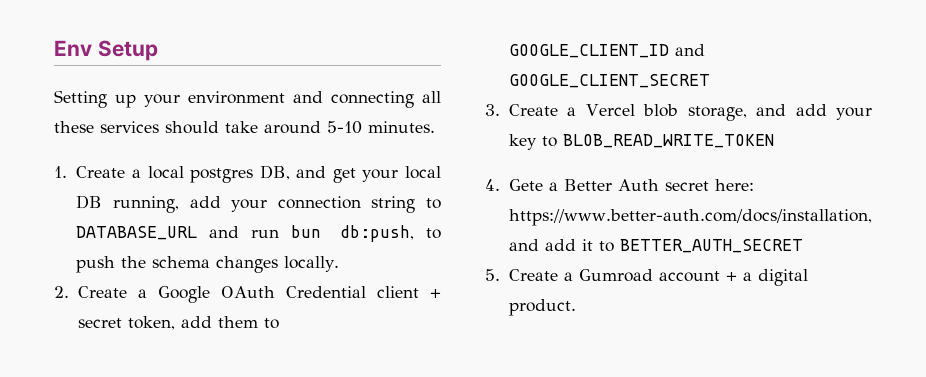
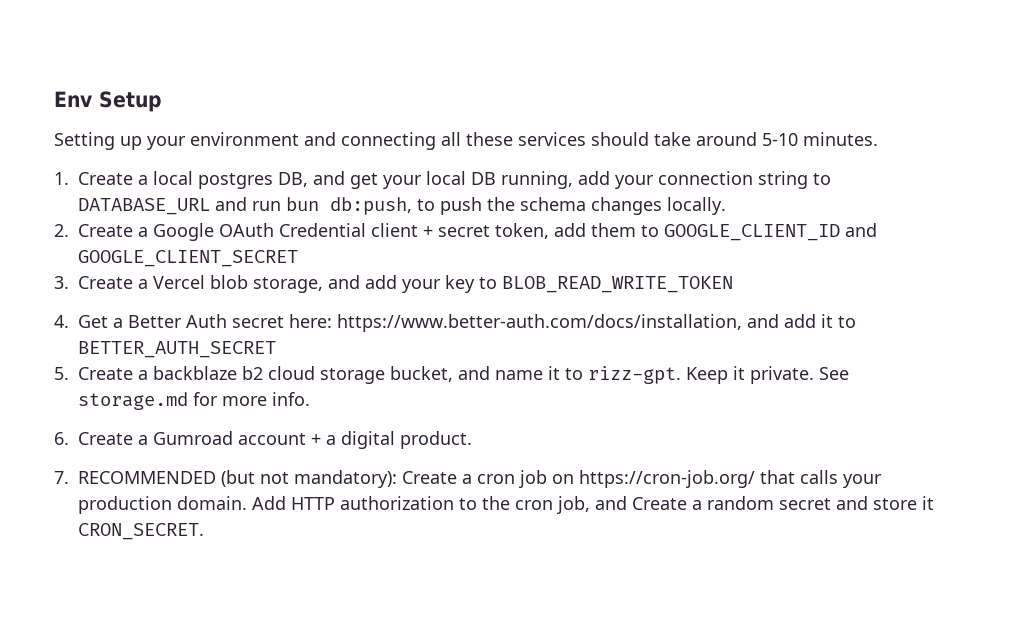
- 4. Gete a Better Auth secret here: https://www.better-auth.com/docs/installation, and add it to BETTER_AUTH_SECRET
+ 4. Get a Better Auth secret here: https://www.better-auth.com/docs/installation, and add it to BETTER_AUTH_SECRET
- 5. Create a Gumroad account + a digital product.
+ 5. Create a backblaze b2 cloud storage bucket, and name it to rizz-gpt. Keep it private. See storage.md for more info.
+ 6. Create a Gumroad account + a digital product.
+ 7. RECOMMENDED (but not mandatory): Create a cron job on https://cron-job.org/ that calls your production domain. Add HTTP authorization to the cron job, and Create a random secret and store it CRON_SECRET.

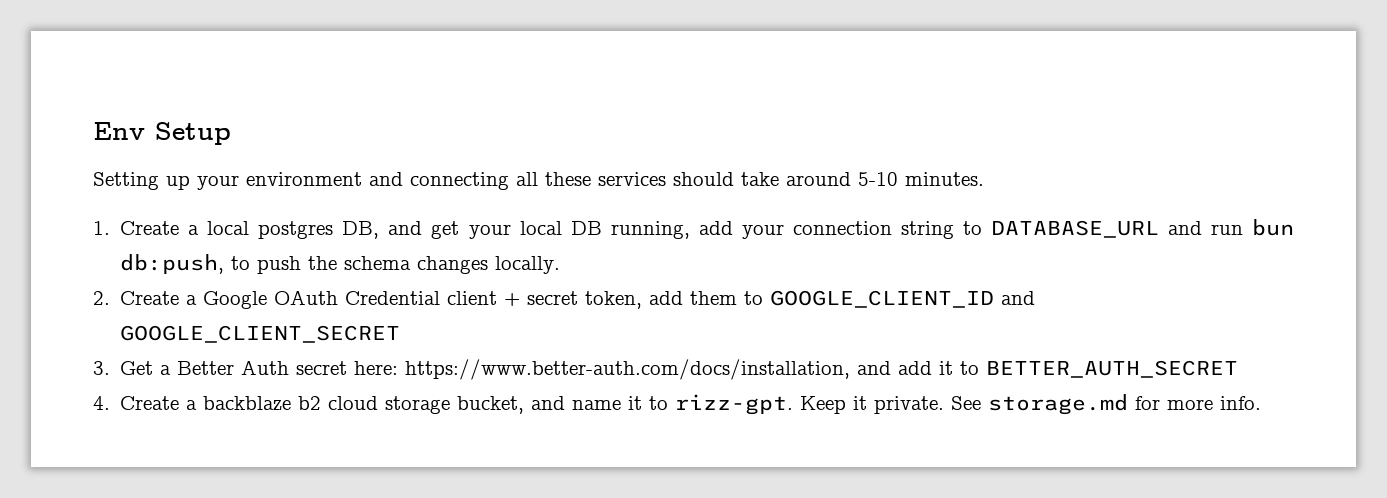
- 3. Create a Vercel blob storage, and add your key to BLOB_READ_WRITE_TOKEN
- 4. Get a Better Auth secret here: https://www.better-auth.com/docs/installation, and add it to BETTER_AUTH_SECRET
+ 3. Get a Better Auth secret here: https://www.better-auth.com/docs/installation, and add it to BETTER_AUTH_SECRET
- 5. Create a backblaze b2 cloud storage bucket, and name it to rizz-gpt.
+ 4. Create a backblaze b2 cloud storage bucket, and name it to rizz-gpt.
- 6. Create a Gumroad account + a digital product.
- 7. RECOMMENDED (but not mandatory): Create a cron job on https://cron-job.org/ that calls your production domain. Add HTTP authorization to the cron job, and Create a random secret and store it CRON_SECRET.

